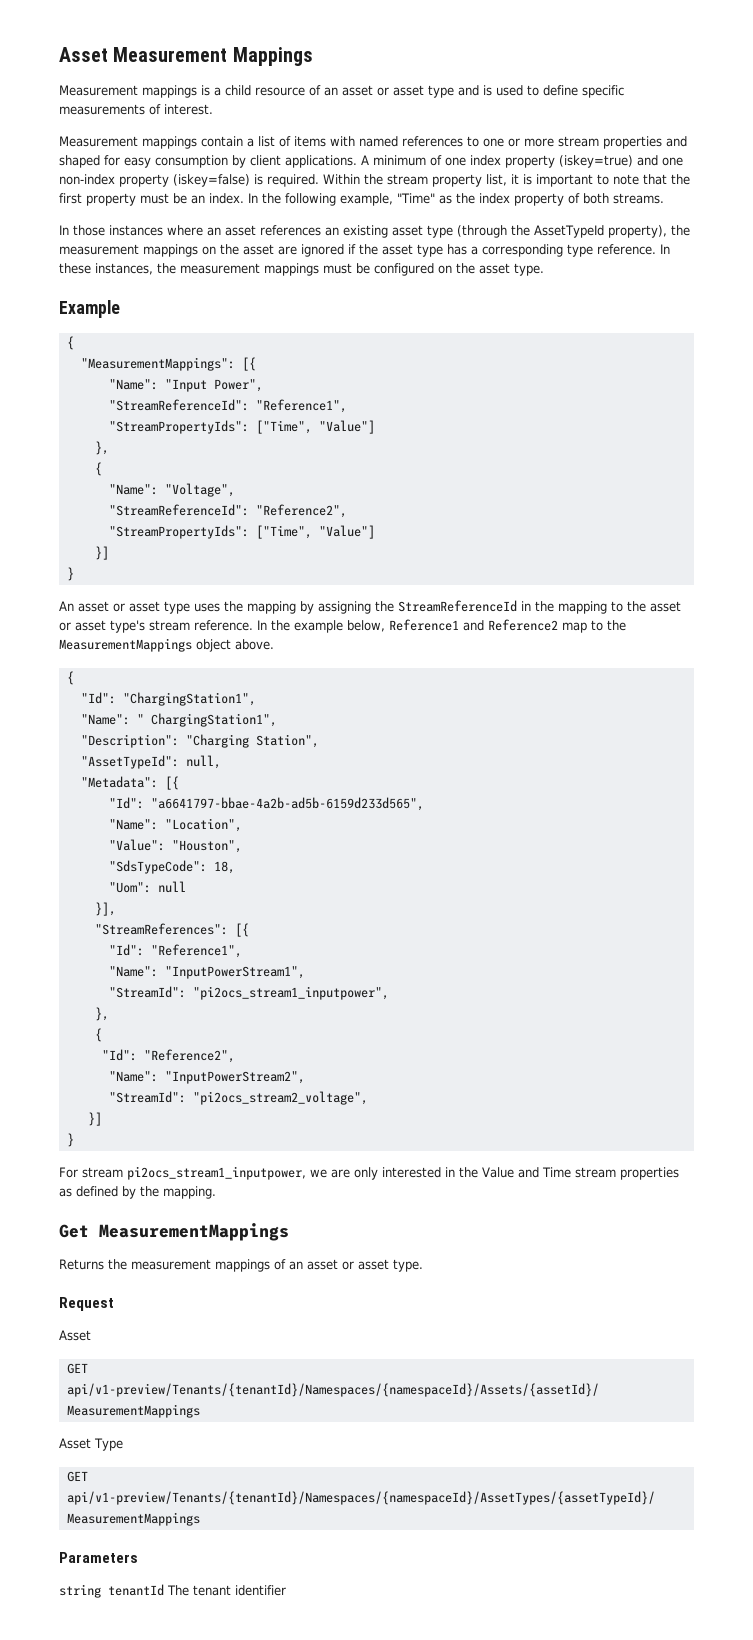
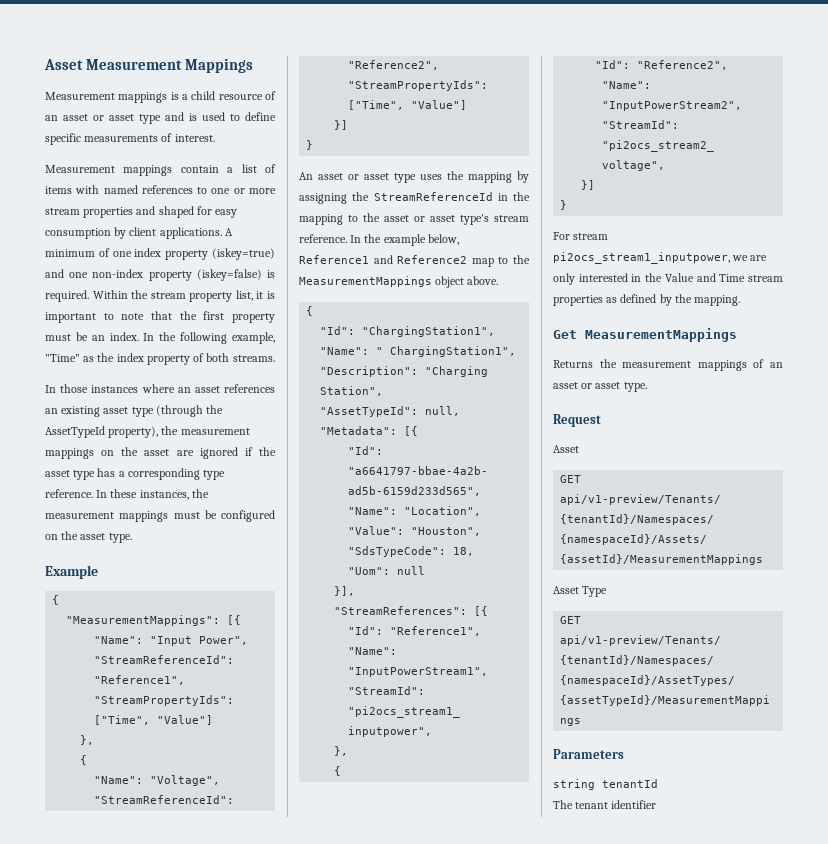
- string tenantId The tenant identifier
+ string tenantId
+ The tenant identifier

